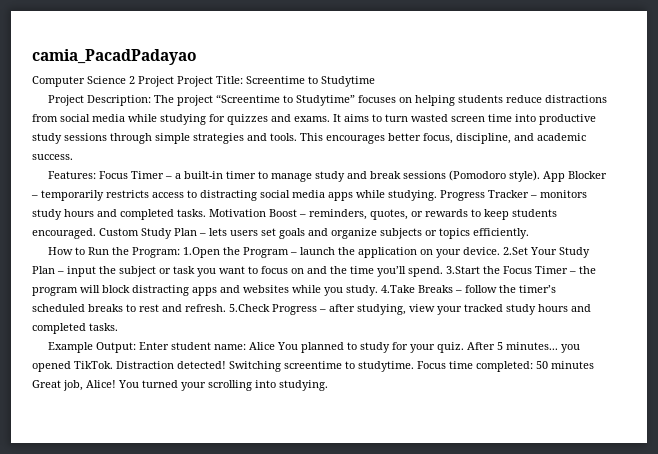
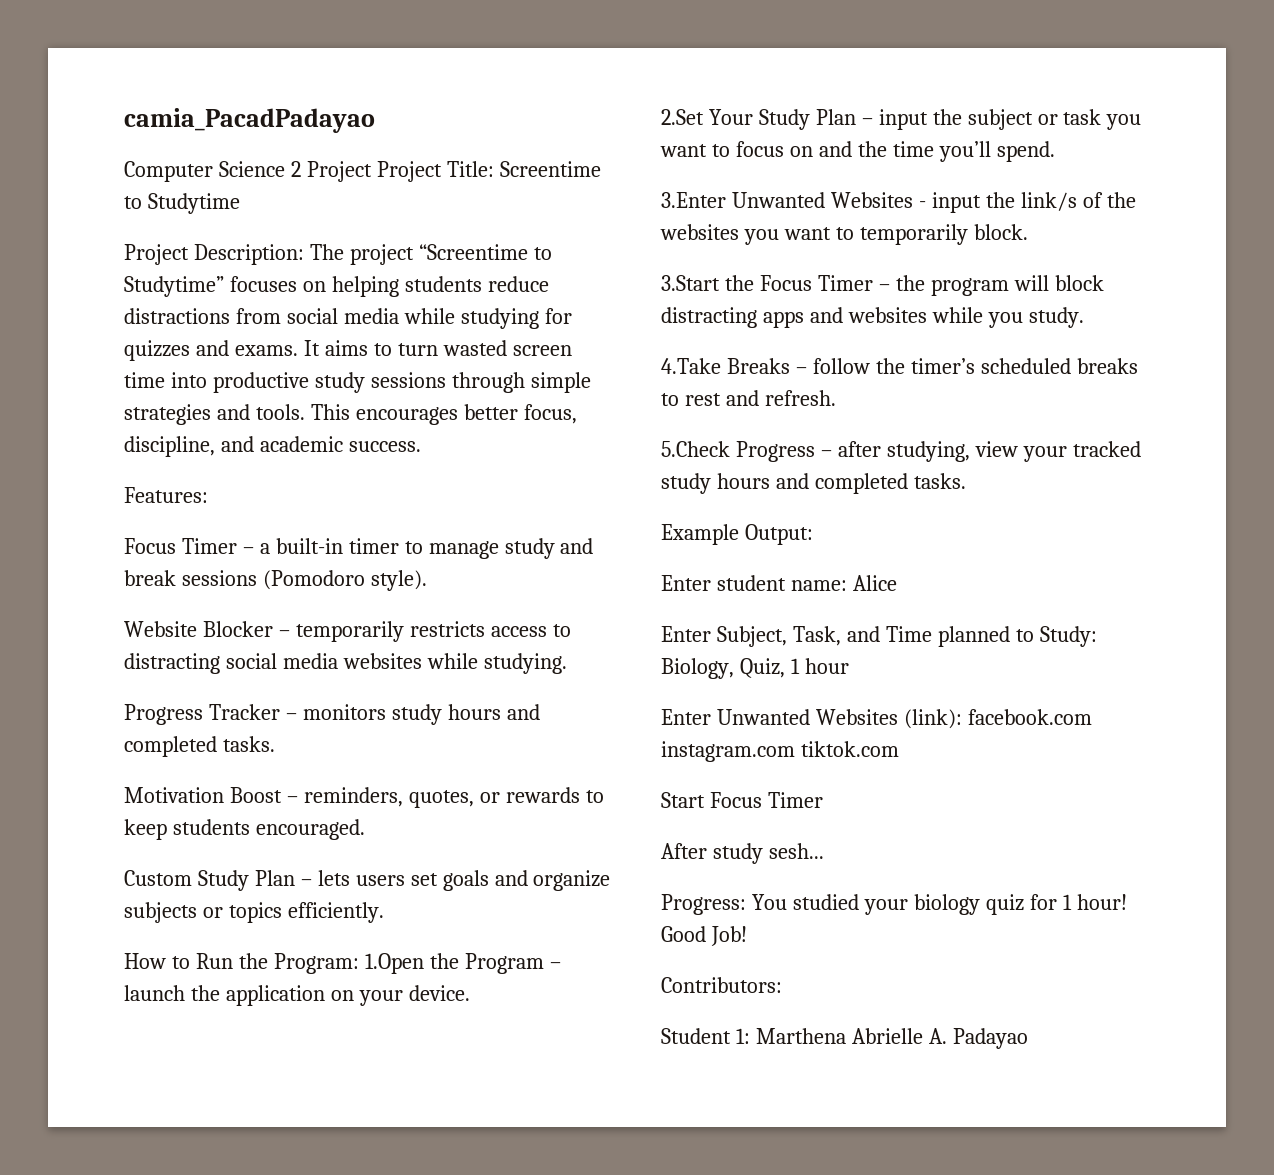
- Features: Focus Timer – a built-in timer to manage study and break sessions (Pomodoro style). App Blocker – temporarily restricts access to distracting social media apps while studying. Progress Tracker – monitors study hours and completed tasks. Motivation Boost – reminders, quotes, or rewards to keep students encouraged. Custom Study Plan – lets users set goals and organize subjects or topics efficiently.
+ Features:
+ Focus Timer – a built-in timer to manage study and break sessions (Pomodoro style).
+ Website Blocker – temporarily restricts access to distracting social media websites while studying.
+ Progress Tracker – monitors study hours and completed tasks.
+ Motivation Boost – reminders, quotes, or rewards to keep students encouraged.
+ Custom Study Plan – lets users set goals and organize subjects or topics efficiently.
- 1.Open the Program – launch the application on your device. 2.Set Your Study Plan – input the subject or task you want to focus on and the time you’ll spend. 3.Start the Focus Timer – the program will block distracting apps and websites while you study. 4.Take Breaks – follow the timer’s scheduled breaks to rest and refresh. 5.Check Progress – after studying, view your tracked study hours and completed tasks.
+ 1.Open the Program – launch the application on your device.
+ 2.Set Your Study Plan – input the subject or task you want to focus on and the time you’ll spend.
+ 3.Enter Unwanted Websites - input the link/s of the websites you want to temporarily block.
+ 3.Start the Focus Timer – the program will block distracting apps and websites while you study.
+ 4.Take Breaks – follow the timer’s scheduled breaks to rest and refresh.
+ 5.Check Progress – after studying, view your tracked study hours and completed tasks.
- Example Output: Enter student name: Alice You planned to study for your quiz. After 5 minutes... you opened TikTok. Distraction detected! Switching screentime to studytime. Focus time completed: 50 minutes Great job, Alice! You turned your scrolling into studying.
+ Example Output:
+ Enter student name: Alice
+ Enter Subject, Task, and Time planned to Study: Biology, Quiz, 1 hour
+ Enter Unwanted Websites (link): facebook.com instagram.com tiktok.com
+ Start Focus Timer
+ After study sesh...
+ Progress: You studied your biology quiz for 1 hour! Good Job!
+ Contributors:
+ Student 1: Marthena Abrielle A. Padayao

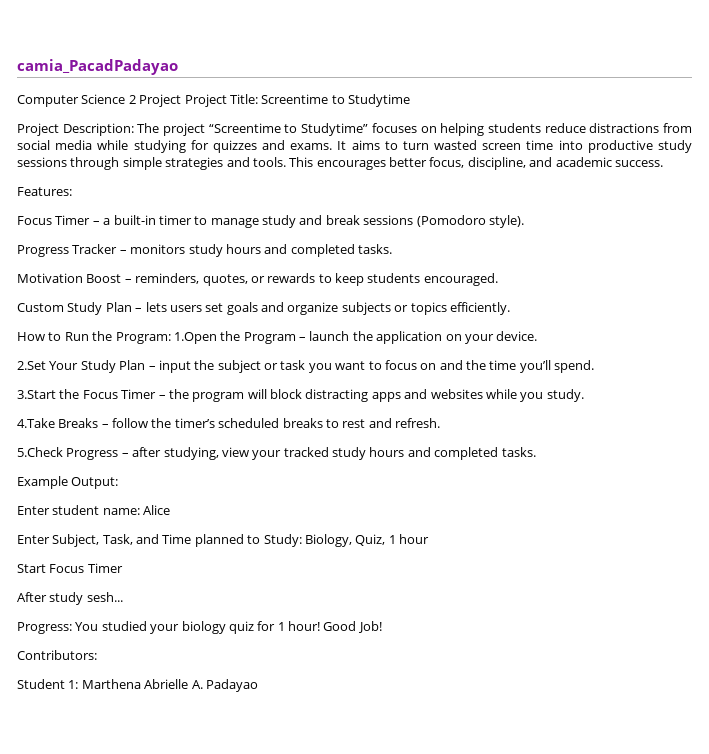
- Website Blocker – temporarily restricts access to distracting social media websites while studying.
- 3.Enter Unwanted Websites - input the link/s of the websites you want to temporarily block.
- Enter Unwanted Websites (link): facebook.com instagram.com tiktok.com

